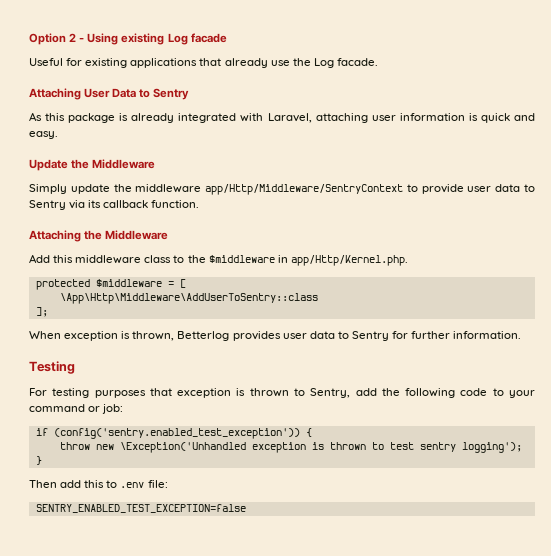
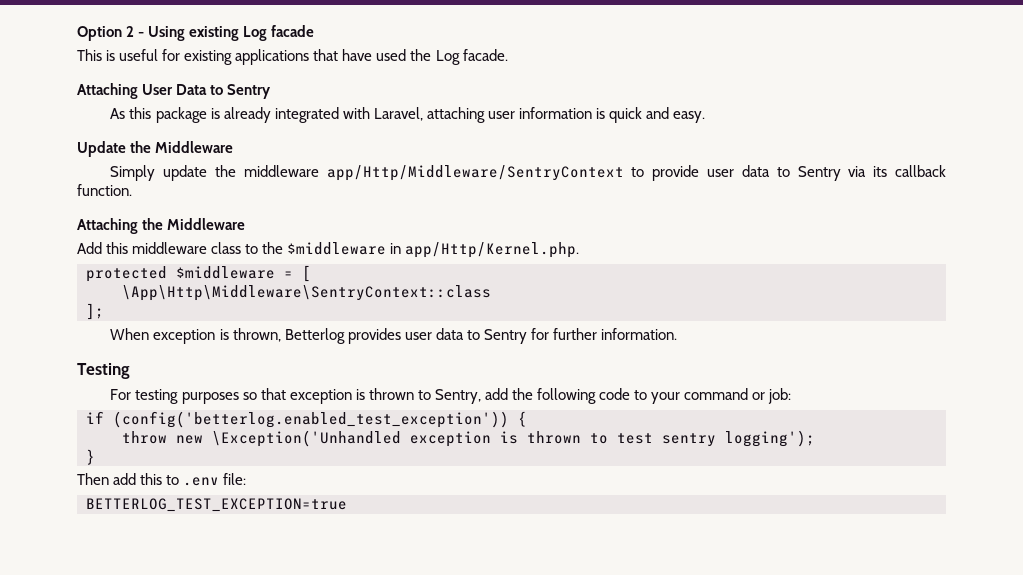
- Useful for existing applications that already use the Log facade.
+ This is useful for existing applications that have used the Log facade.
- \App\Http\Middleware\AddUserToSentry::class
+ \App\Http\Middleware\SentryContext::class
- For testing purposes that exception is thrown to Sentry, add the following code to your command or job:
+ For testing purposes so that exception is thrown to Sentry, add the following code to your command or job:
- if (config('sentry.enabled_test_exception')) {
+ if (config('betterlog.enabled_test_exception')) {
- SENTRY_ENABLED_TEST_EXCEPTION=false
+ BETTERLOG_TEST_EXCEPTION=true

